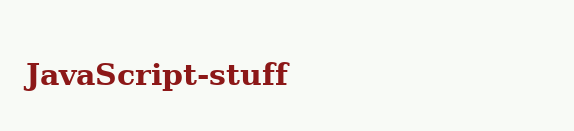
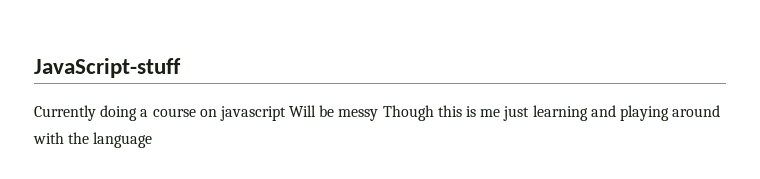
+ Currently doing a course on javascript Will be messy Though this is me just learning and playing around with the language

